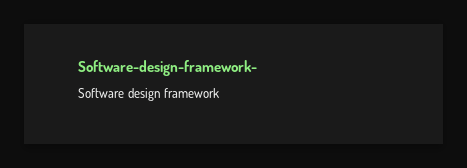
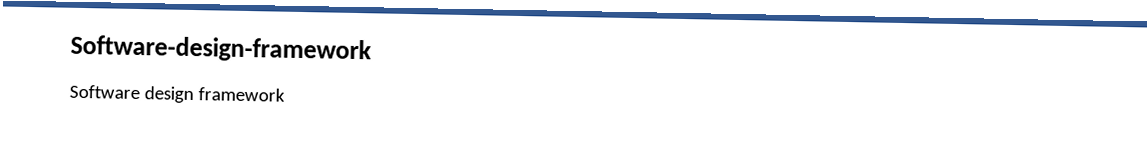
- Software-design-framework-
+ Software-design-framework

